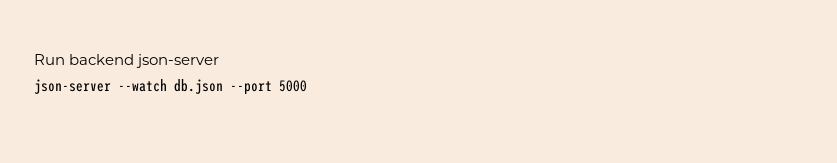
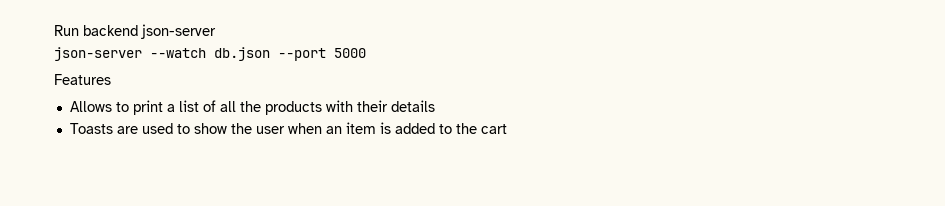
+ Features
+ Allows to print a list of all the products with their details
+ Toasts are used to show the user when an item is added to the cart

